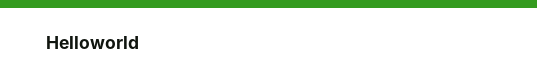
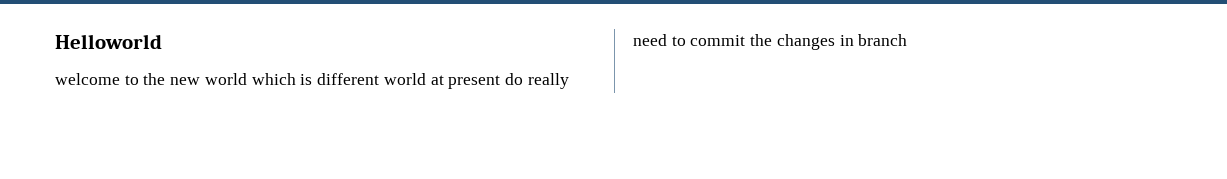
+ welcome to the new world which is different world at present do really need to commit the changes in branch

